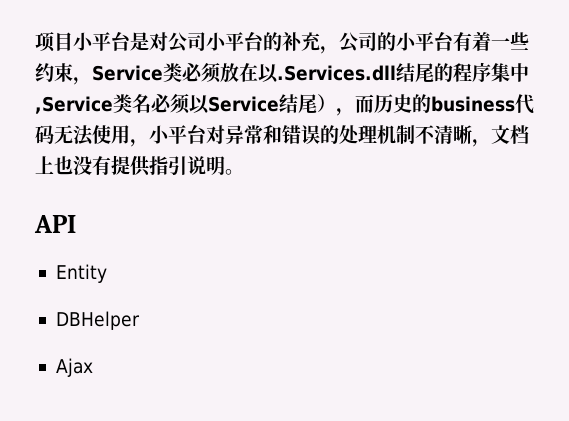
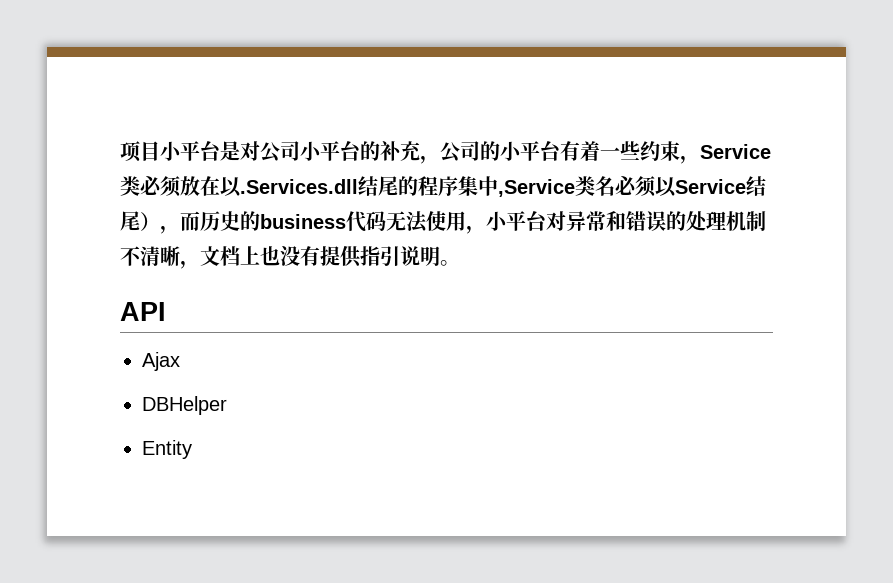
- Entity
+ Ajax
- Ajax
+ Entity

